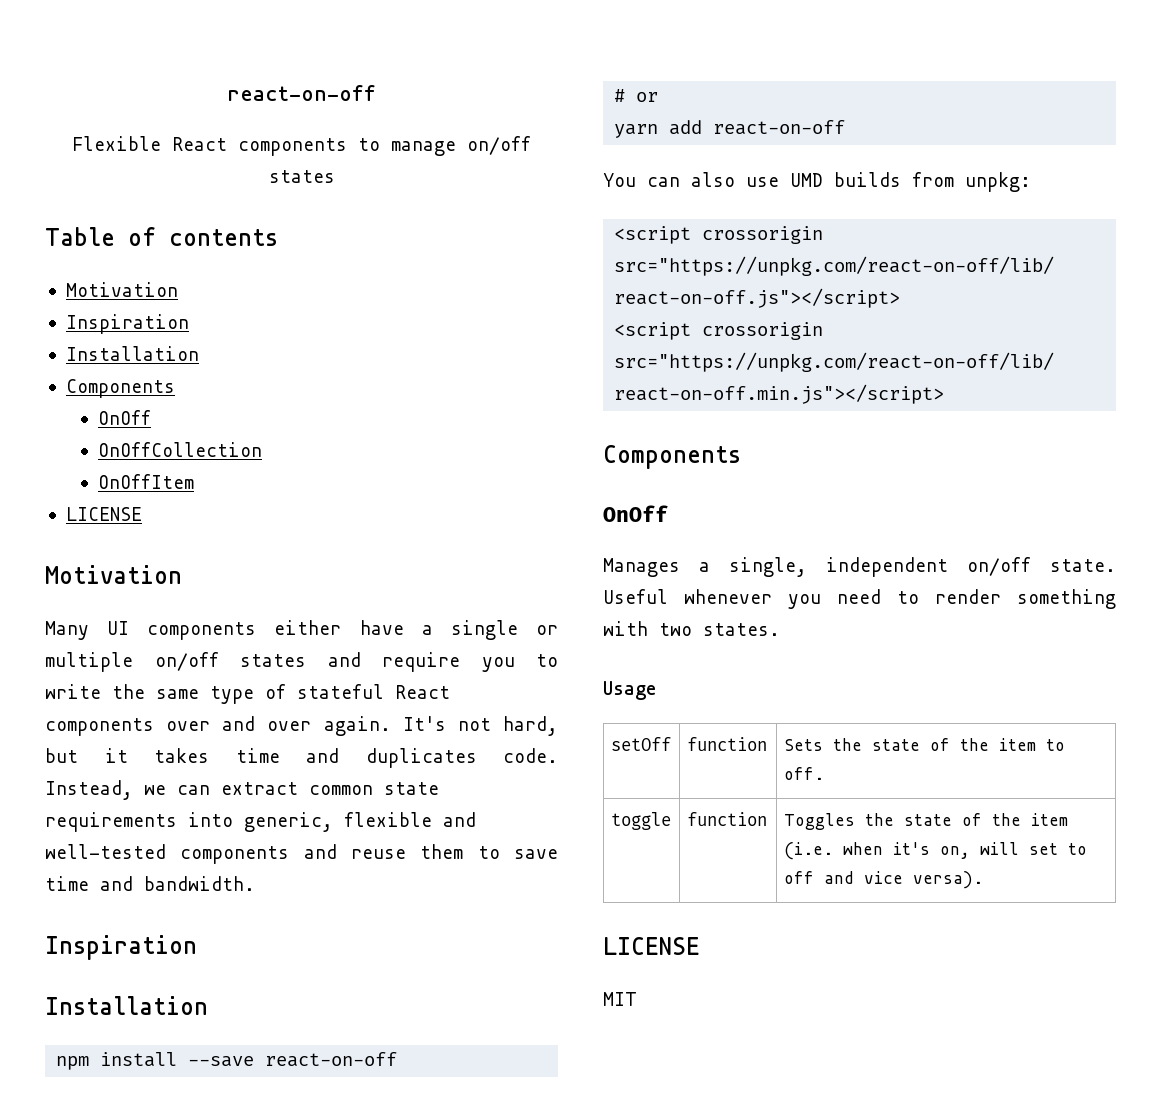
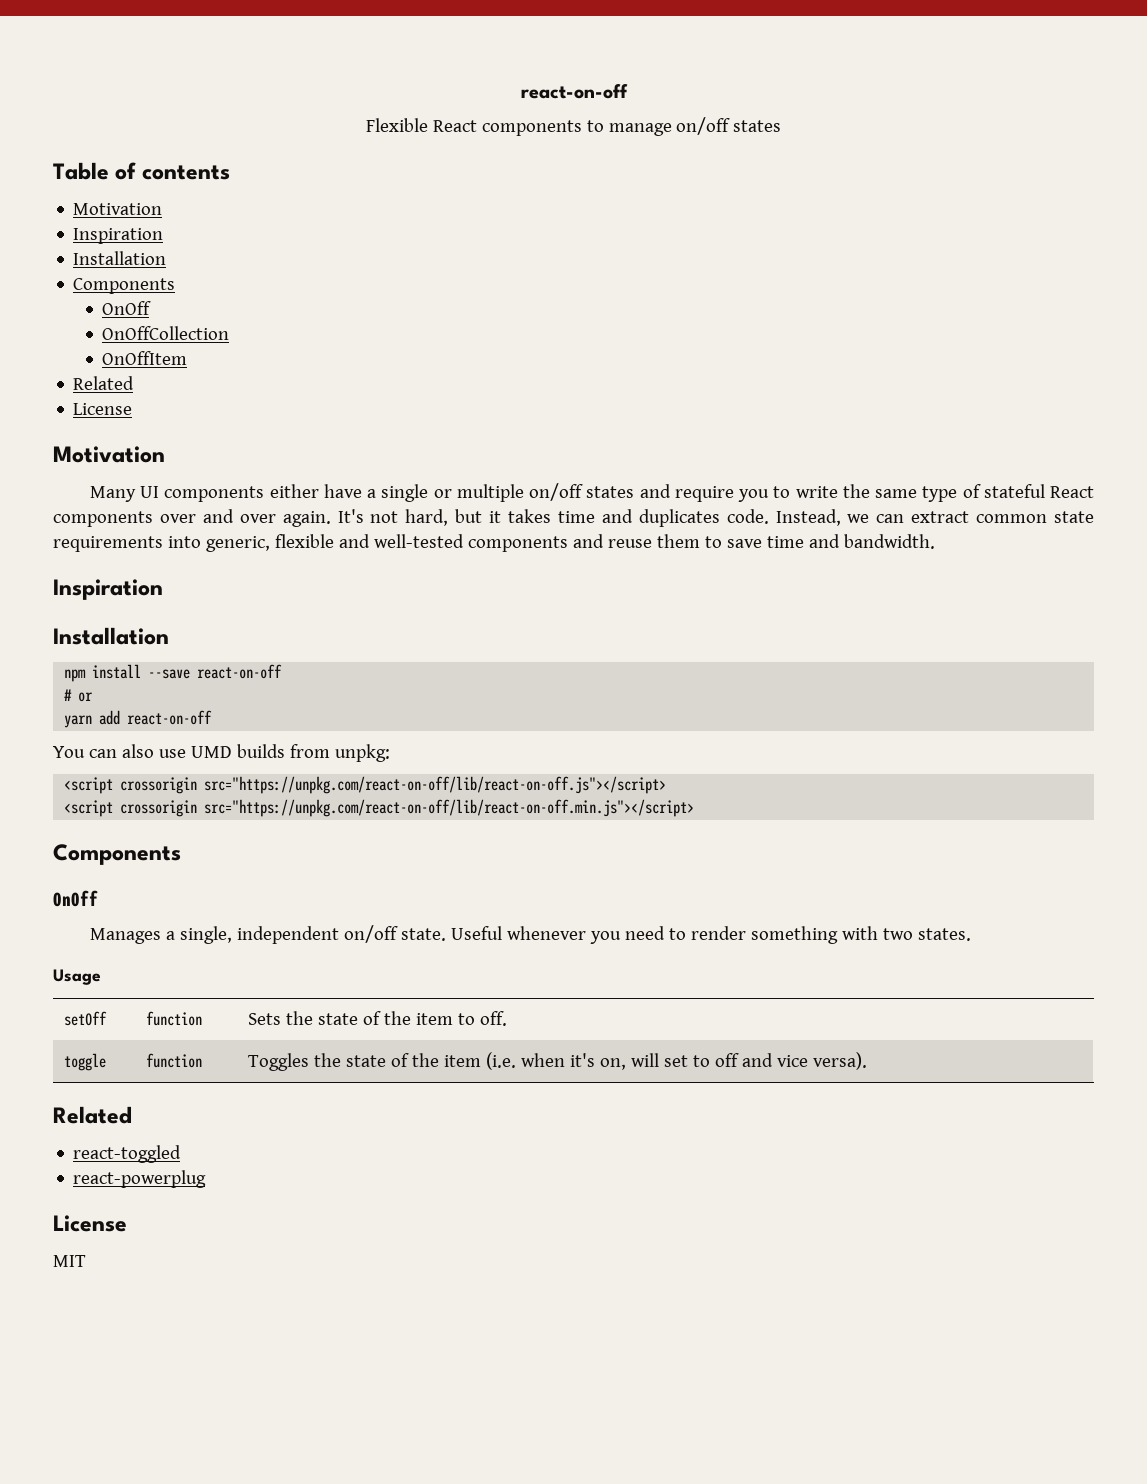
  OnOffItem
- LICENSE
+ Related
+ License
  toggle | function | Toggles the state of the item (i.e. when it's on, will set to off and vice versa).
- LICENSE
+ Related
+ react-toggled
+ react-powerplug
+ License

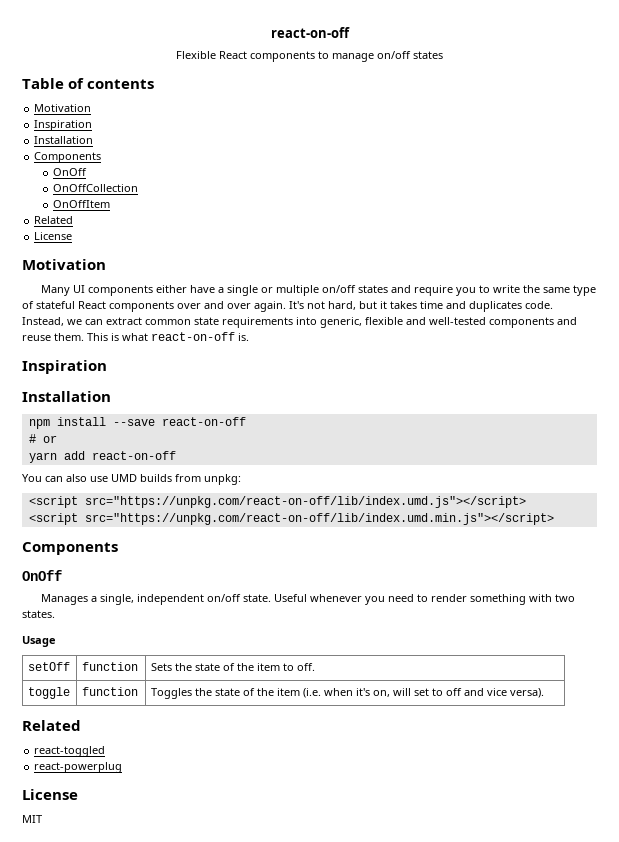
- Instead, we can extract common state requirements into generic, flexible and well-tested components and reuse them to save time and bandwidth.
+ Instead, we can extract common state requirements into generic, flexible and well-tested components and reuse them. This is what react-on-off is.
- <script crossorigin src="https://unpkg.com/react-on-off/lib/react-on-off.js"></script>
- <script crossorigin src="https://unpkg.com/react-on-off/lib/react-on-off.min.js"></script>
+ <script src="https://unpkg.com/react-on-off/lib/index.umd.js"></script>
+ <script src="https://unpkg.com/react-on-off/lib/index.umd.min.js"></script>

